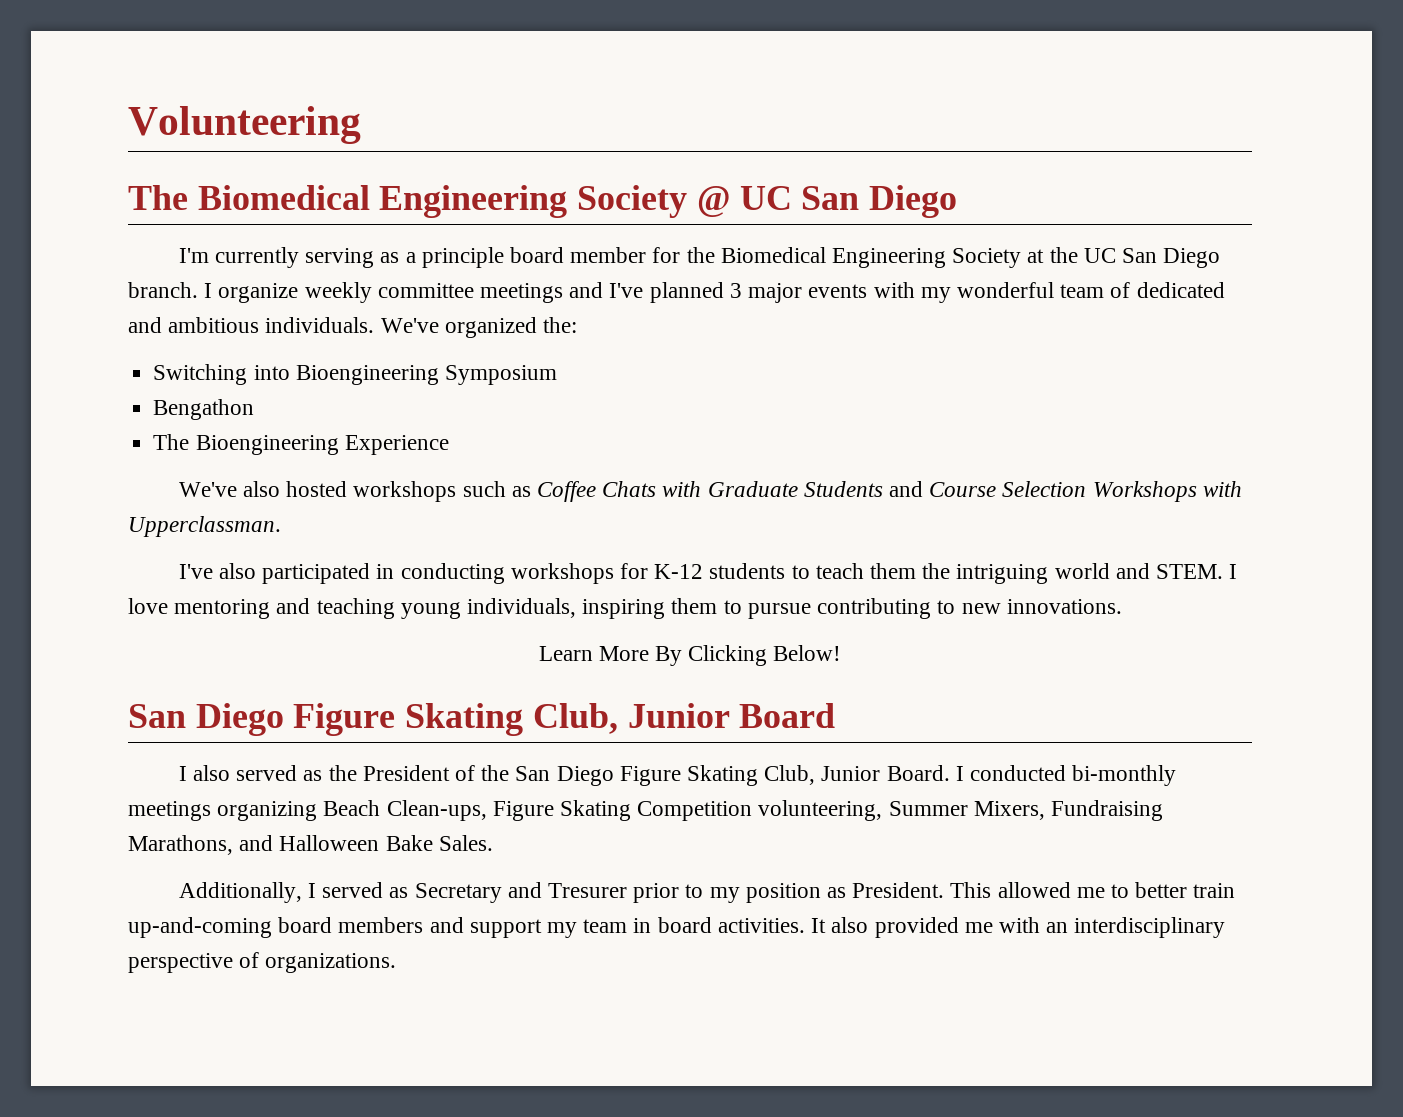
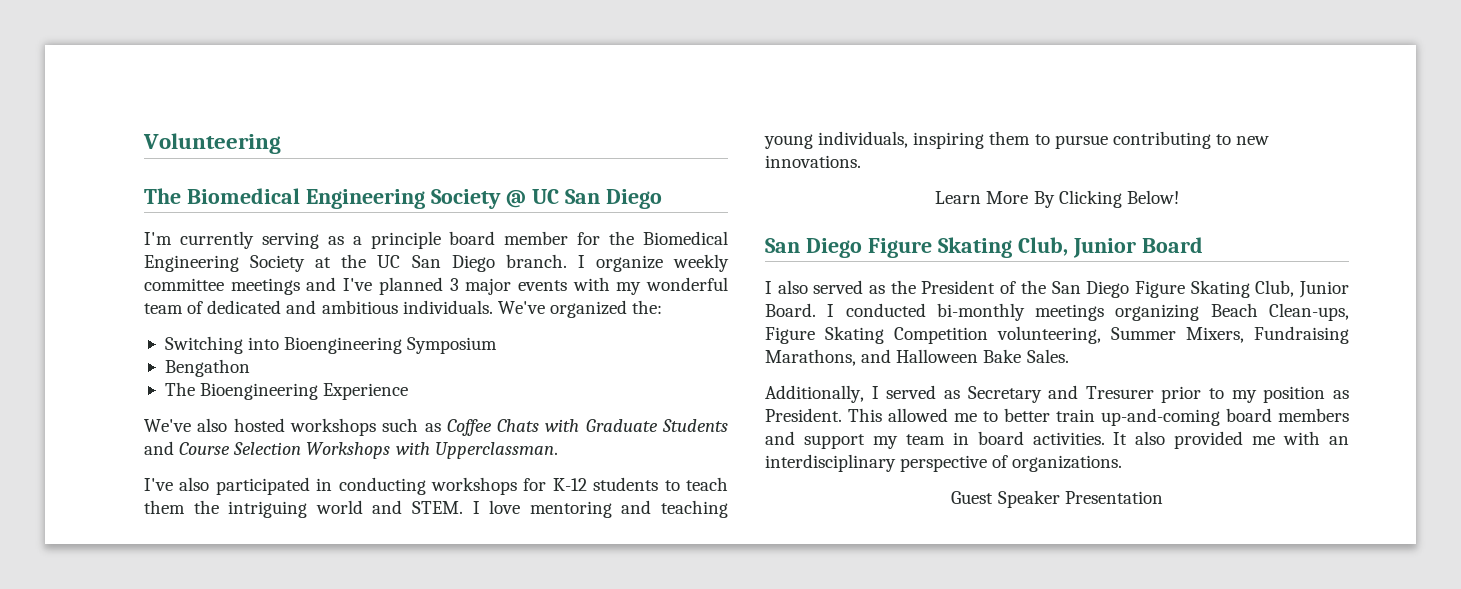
+ Guest Speaker Presentation

